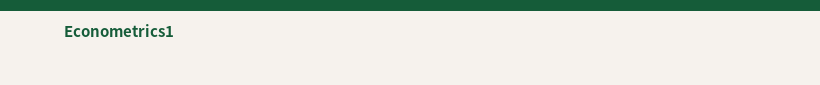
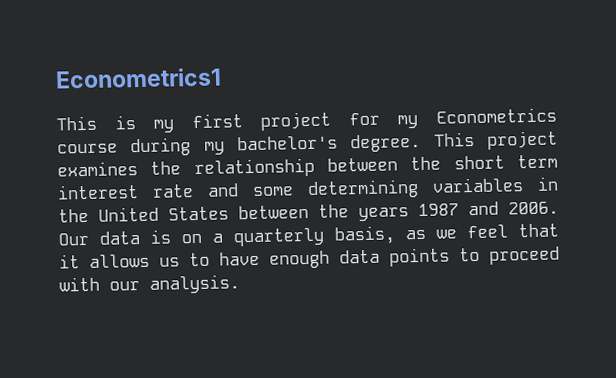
+ This is my first project for my Econometrics course during my bachelor's degree. This project examines the relationship between the short term interest rate and some determining variables in the United States between the years 1987 and 2006. Our data is on a quarterly basis, as we feel that it allows us to have enough data points to proceed with our analysis.

